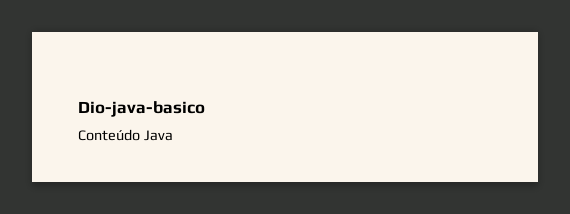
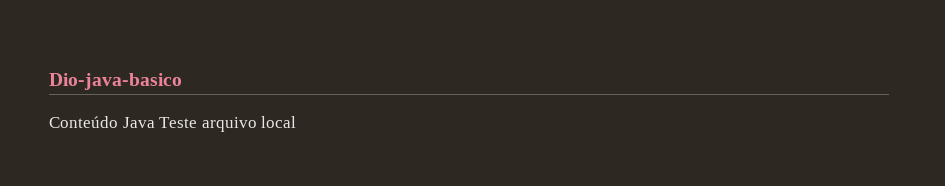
- Conteúdo Java
+ Conteúdo Java Teste arquivo local

